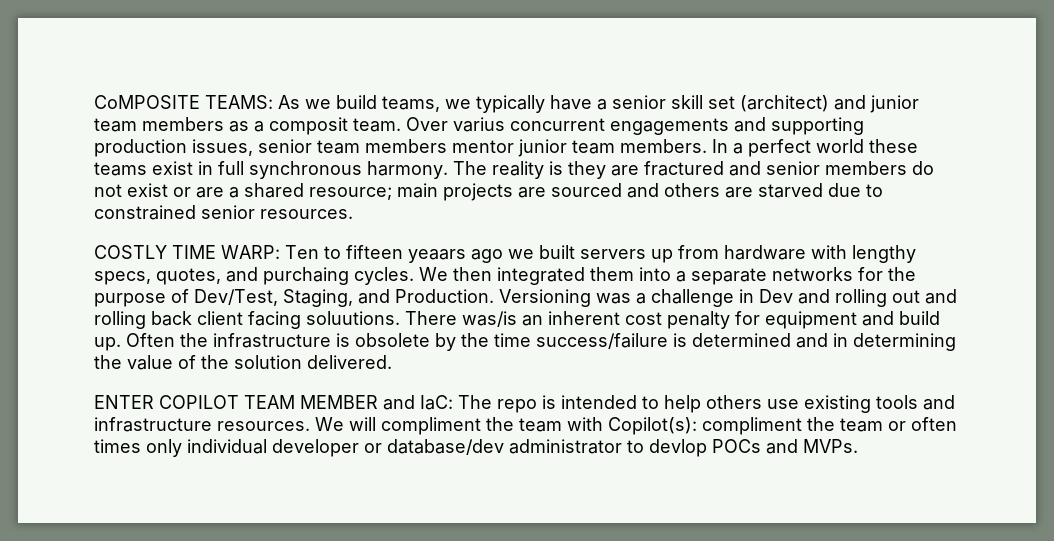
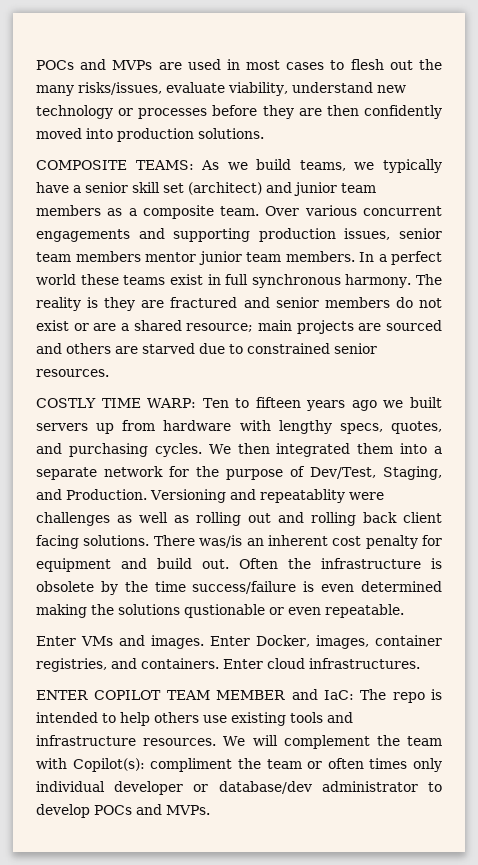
- CoMPOSITE TEAMS: As we build teams, we typically have a senior skill set (architect) and junior team members as a composit team.
+ POCs and MVPs are used in most cases to flesh out the many risks/issues, evaluate viability, understand new technology or processes before they are then confidently moved into production solutions.
+ COMPOSITE TEAMS: As we build teams, we typically have a senior skill set (architect) and junior team members as a composite team.
- Over varius concurrent engagements and supporting production issues, senior team members mentor junior team members.
+ Over various concurrent engagements and supporting production issues, senior team members mentor junior team members.
- COSTLY TIME WARP: Ten to fifteen yeaars ago we built servers up from hardware with lengthy specs, quotes, and purchaing cycles.
+ COSTLY TIME WARP: Ten to fifteen years ago we built servers up from hardware with lengthy specs, quotes, and purchasing cycles.
- We then integrated them into a separate networks for the purpose of Dev/Test, Staging, and Production.
+ We then integrated them into a separate network for the purpose of Dev/Test, Staging, and Production.
- Versioning was a challenge in Dev and rolling out and rolling back client facing soluutions.
+ Versioning and repeatablity were challenges as well as rolling out and rolling back client facing solutions.
- There was/is an inherent cost penalty for equipment and build up.
+ There was/is an inherent cost penalty for equipment and build out.
- Often the infrastructure is obsolete by the time success/failure is determined and in determining the value of the solution delivered.
+ Often the infrastructure is obsolete by the time success/failure is even determined making the solutions qustionable or even repeatable.
+ Enter VMs and images. Enter Docker, images, container registries, and containers. Enter cloud infrastructures.
- We will compliment the team with Copilot(s): compliment the team or often times only individual developer or database/dev administrator to devlop POCs and MVPs.
+ We will complement the team with Copilot(s): compliment the team or often times only individual developer or database/dev administrator to develop POCs and MVPs.

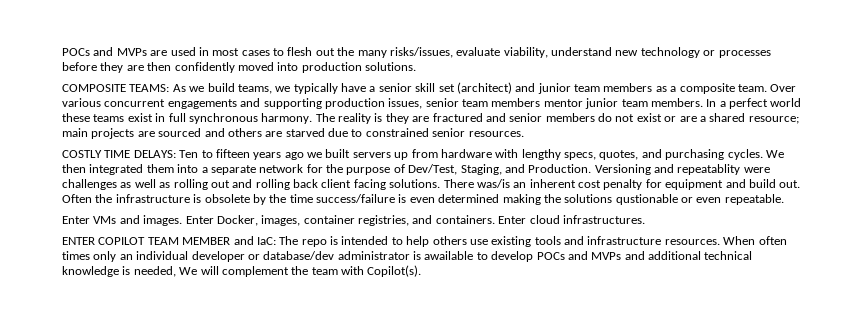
- COSTLY TIME WARP: Ten to fifteen years ago we built servers up from hardware with lengthy specs, quotes, and purchasing cycles.
+ COSTLY TIME DELAYS: Ten to fifteen years ago we built servers up from hardware with lengthy specs, quotes, and purchasing cycles.
- We will complement the team with Copilot(s): compliment the team or often times only individual developer or database/dev administrator to develop POCs and MVPs.
+ When often times only an individual developer or database/dev administrator is awailable to develop POCs and MVPs and additional technical knowledge is needed, We will complement the team with Copilot(s).

